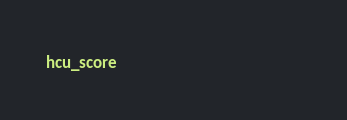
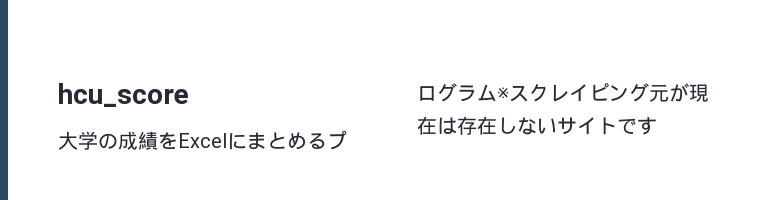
+ 大学の成績をExcelにまとめるプログラム※スクレイピング元が現在は存在しないサイトです

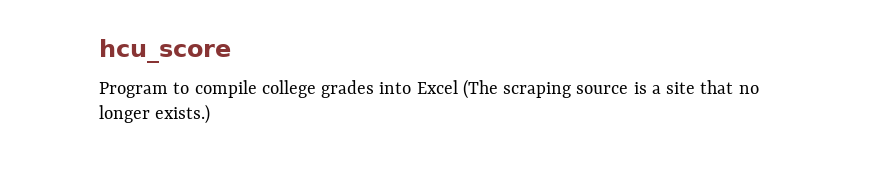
- 大学の成績をExcelにまとめるプログラム※スクレイピング元が現在は存在しないサイトです
+ Program to compile college grades into Excel (The scraping source is a site that no longer exists.)

